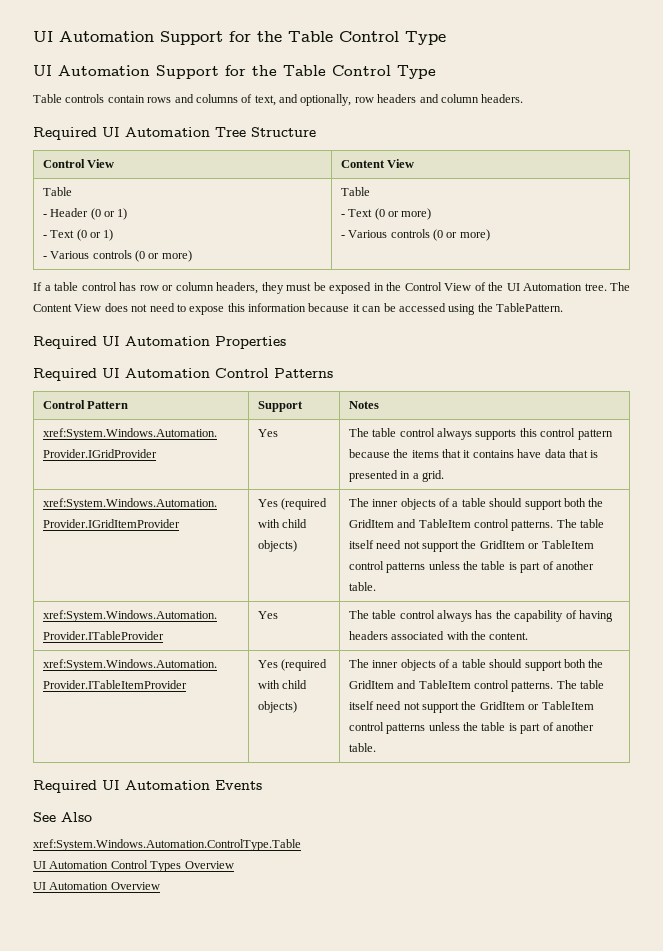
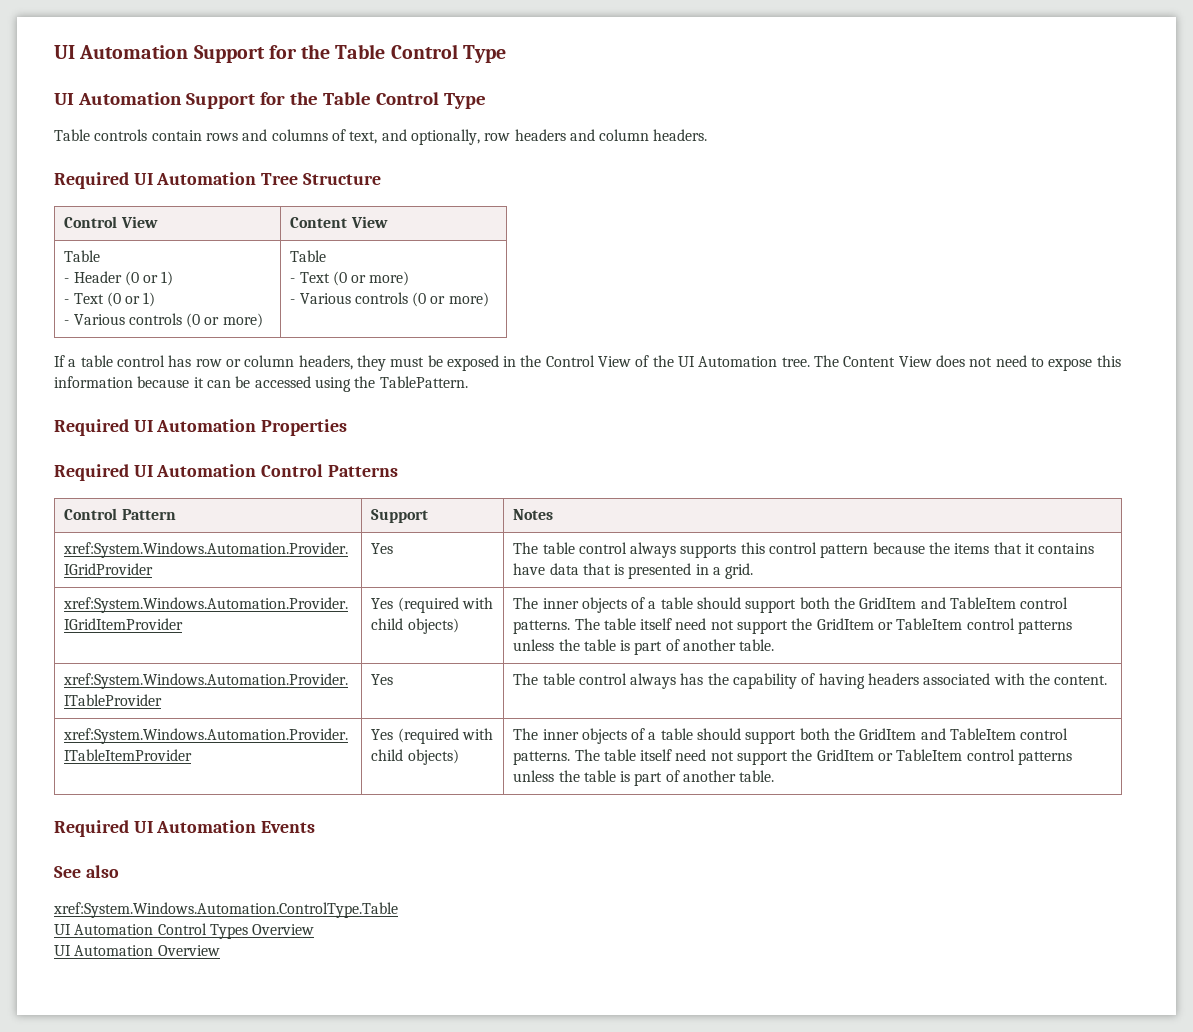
- See Also
+ See also

